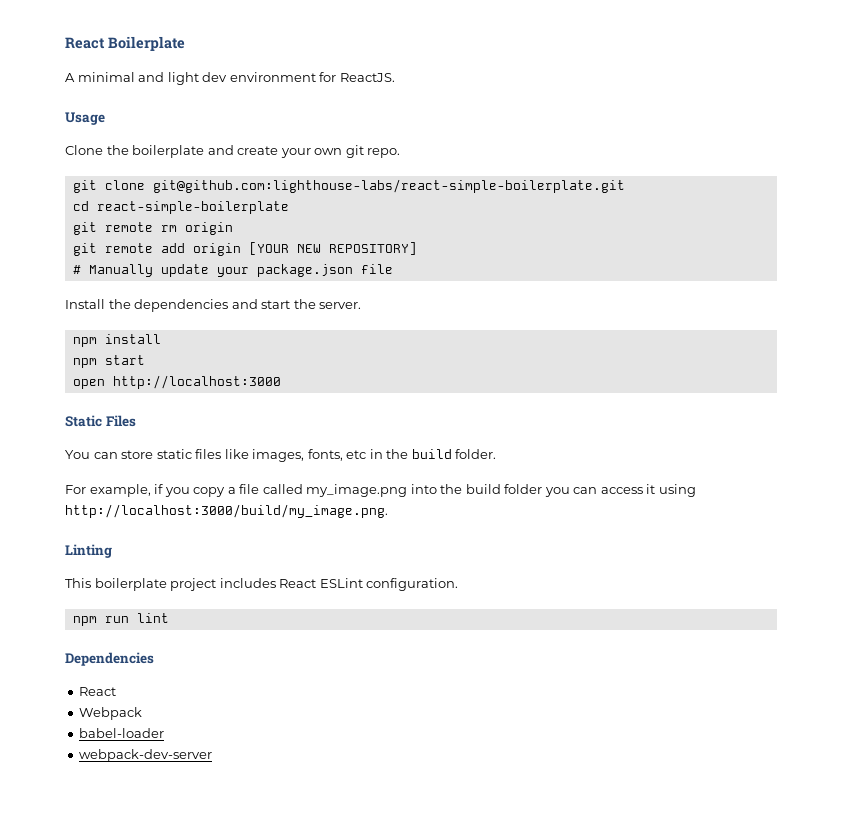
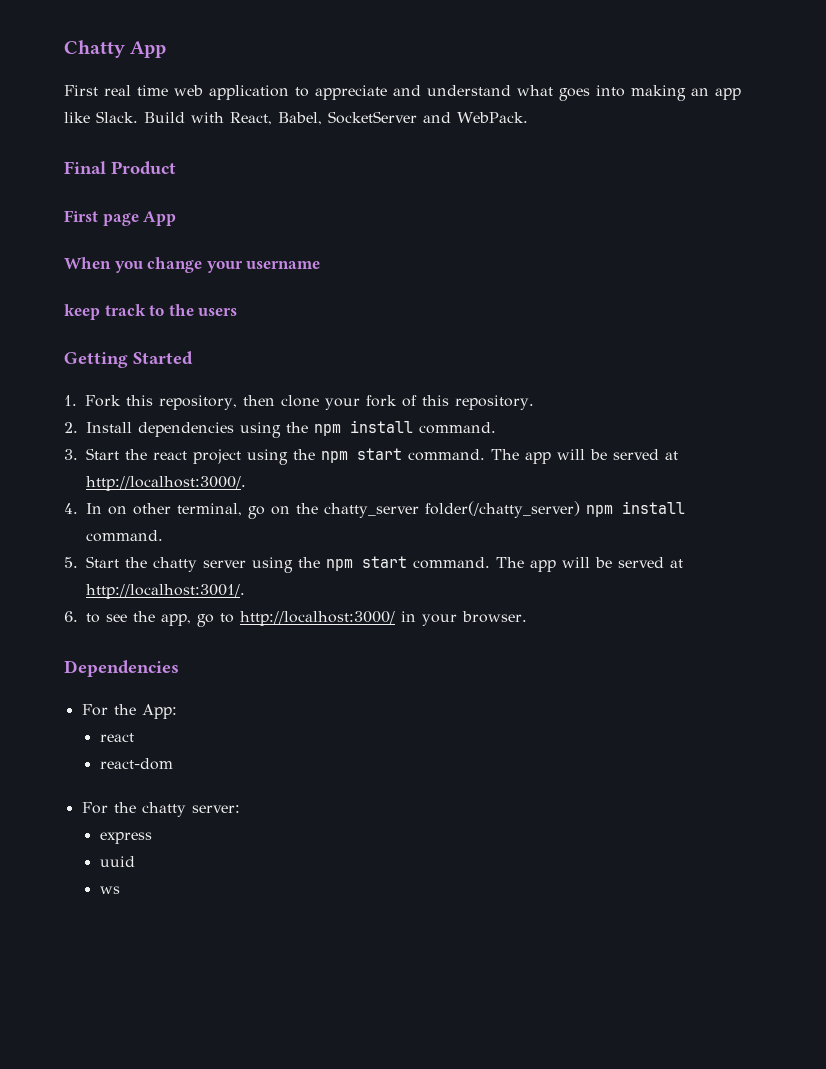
- React Boilerplate
- A minimal and light dev environment for ReactJS.
- Usage
- Clone the boilerplate and create your own git repo.
- git clone git@github.com:lighthouse-labs/react-simple-boilerplate.git
- cd react-simple-boilerplate
- git remote rm origin
- git remote add origin [YOUR NEW REPOSITORY]
- # Manually update your package.json file
- Install the dependencies and start the server.
- npm install
- npm start
- open http://localhost:3000
- Static Files
- You can store static files like images, fonts, etc in the build folder.
- For example, if you copy a file called my_image.png into the build folder you can access it using http://localhost:3000/build/my_image.png.
- Linting
- This boilerplate project includes React ESLint configuration.
- npm run lint
+ Chatty App
+ First real time web application to appreciate and understand what goes into making an app like Slack. Build with React, Babel, SocketServer and WebPack.
+ Final Product
+ First page App
+ When you change your username
+ keep track to the users
+ Getting Started
+ 1. Fork this repository, then clone your fork of this repository.
+ 2. Install dependencies using the npm install command.
+ 3. Start the react project using the npm start command. The app will be served at http://localhost:3000/.
+ 4. In on other terminal, go on the chatty_server folder(/chatty_server) npm install command.
+ 5. Start the chatty server using the npm start command. The app will be served at http://localhost:3001/.
+ 6. to see the app, go to http://localhost:3000/ in your browser.
  Dependencies
- React
- Webpack
- babel-loader
- webpack-dev-server
+ For the App:
+ react
+ react-dom
+ For the chatty server:
+ express
+ uuid
+ ws

